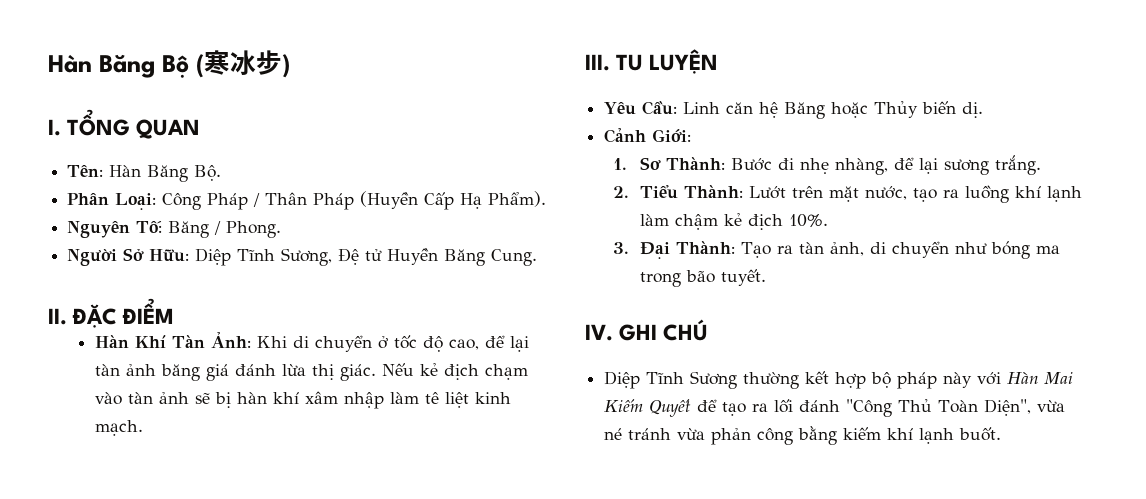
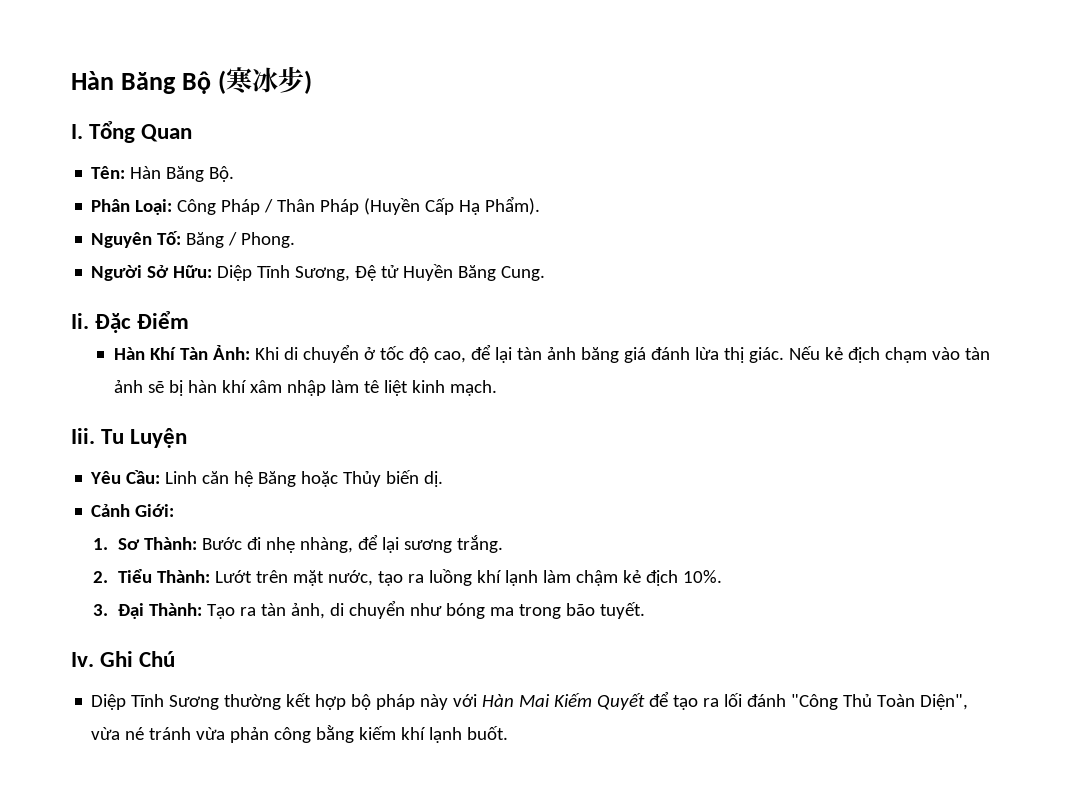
- I. TỔNG QUAN
+ I. Tổng Quan
- II. ĐẶC ĐIỂM
+ Ii. Đặc Điểm
- III. TU LUYỆN
+ Iii. Tu Luyện
- IV. GHI CHÚ
+ Iv. Ghi Chú

